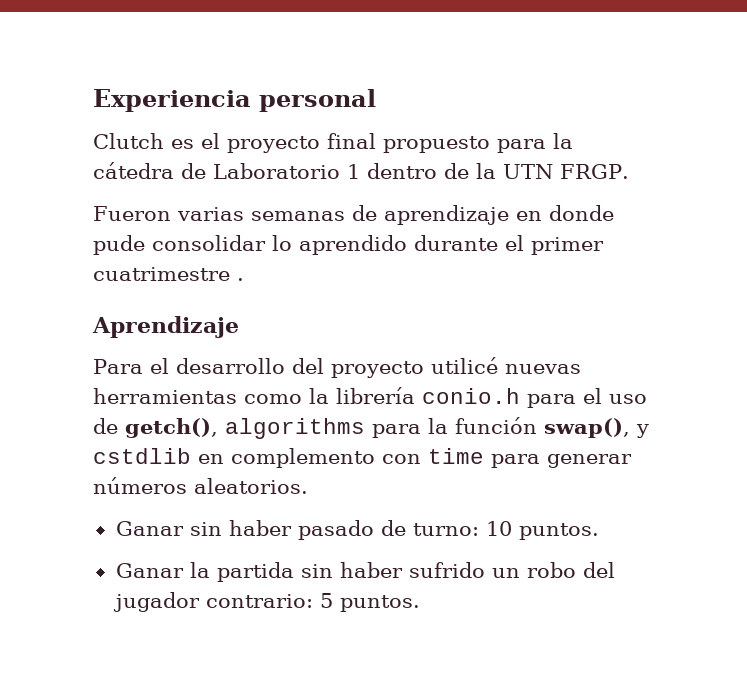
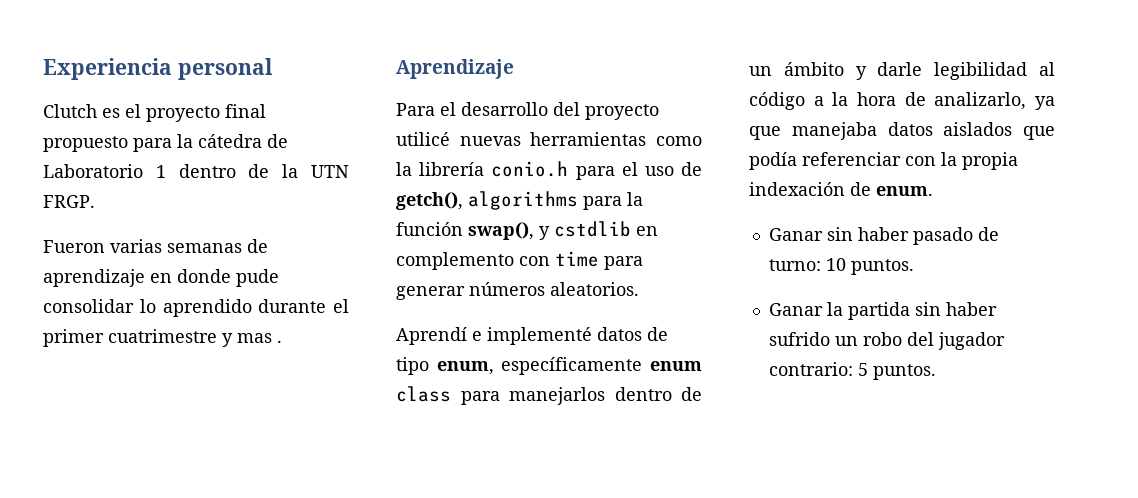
- Fueron varias semanas de aprendizaje en donde pude consolidar lo aprendido durante el primer cuatrimestre .
+ Fueron varias semanas de aprendizaje en donde pude consolidar lo aprendido durante el primer cuatrimestre y mas .
+ Aprendí e implementé datos de tipo enum, específicamente enum class para manejarlos dentro de un ámbito y darle legibilidad al código a la hora de analizarlo, ya que manejaba datos aislados que podía referenciar con la propia indexación de enum.

